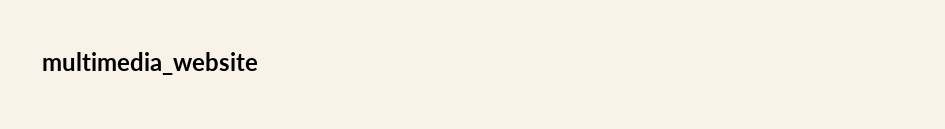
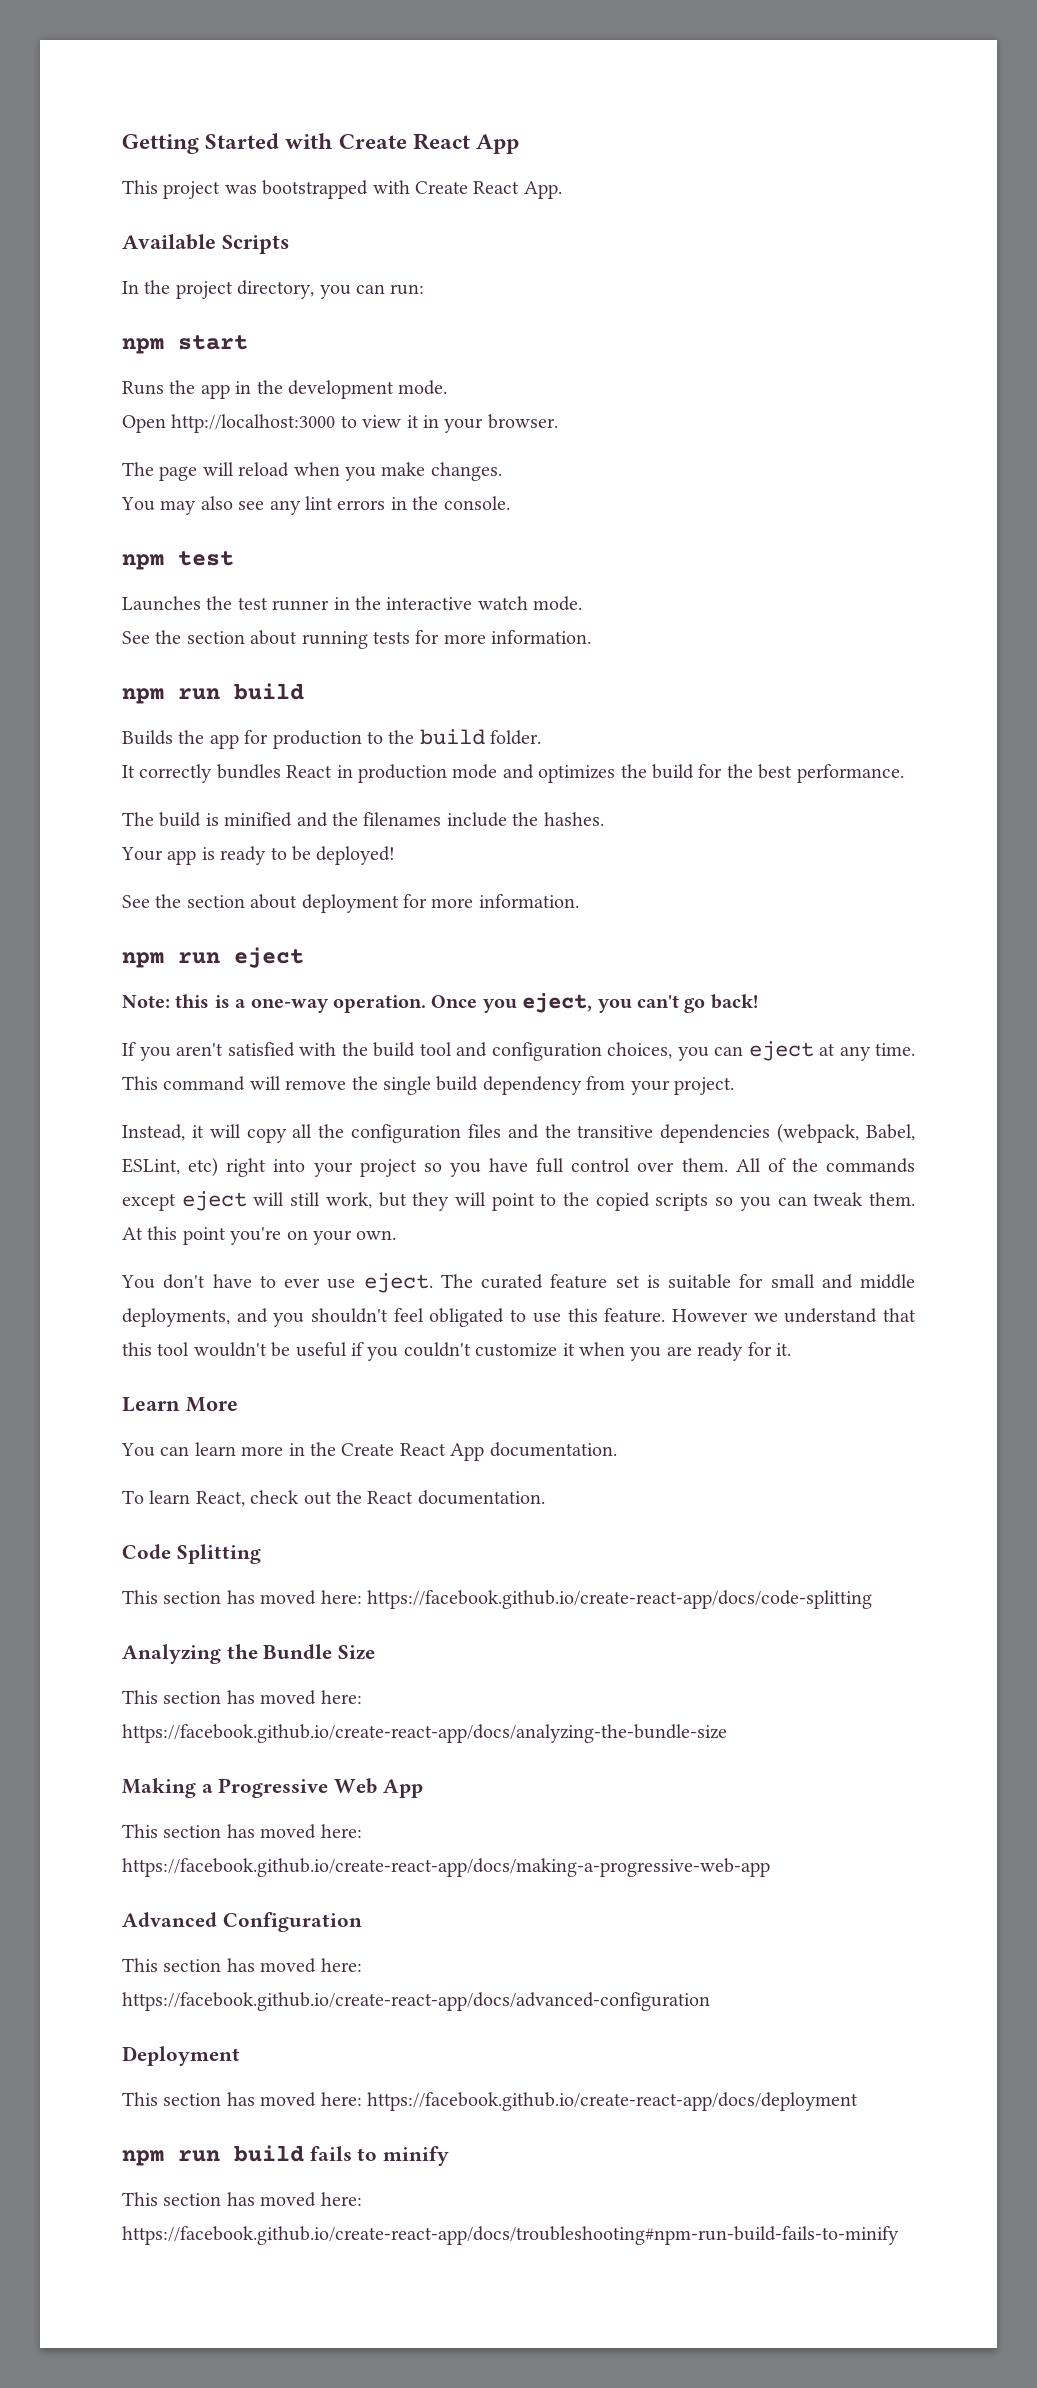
- multimedia_website
+ Getting Started with Create React App
+ This project was bootstrapped with Create React App.
+ Available Scripts
+ In the project directory, you can run:
+ npm start
+ Runs the app in the development mode.
+ Open http://localhost:3000 to view it in your browser.
+ The page will reload when you make changes.
+ You may also see any lint errors in the console.
+ npm test
+ Launches the test runner in the interactive watch mode.
+ See the section about running tests for more information.
+ npm run build
+ Builds the app for production to the build folder.
+ It correctly bundles React in production mode and optimizes the build for the best performance.
+ The build is minified and the filenames include the hashes.
+ Your app is ready to be deployed!
+ See the section about deployment for more information.
+ npm run eject
+ Note: this is a one-way operation. Once you eject, you can't go back!
+ If you aren't satisfied with the build tool and configuration choices, you can eject at any time. This command will remove the single build dependency from your project.
+ Instead, it will copy all the configuration files and the transitive dependencies (webpack, Babel, ESLint, etc) right into your project so you have full control over them. All of the commands except eject will still work, but they will point to the copied scripts so you can tweak them. At this point you're on your own.
+ You don't have to ever use eject. The curated feature set is suitable for small and middle deployments, and you shouldn't feel obligated to use this feature. However we understand that this tool wouldn't be useful if you couldn't customize it when you are ready for it.
+ Learn More
+ You can learn more in the Create React App documentation.
+ To learn React, check out the React documentation.
+ Code Splitting
+ This section has moved here: https://facebook.github.io/create-react-app/docs/code-splitting
+ Analyzing the Bundle Size
+ This section has moved here: https://facebook.github.io/create-react-app/docs/analyzing-the-bundle-size
+ Making a Progressive Web App
+ This section has moved here: https://facebook.github.io/create-react-app/docs/making-a-progressive-web-app
+ Advanced Configuration
+ This section has moved here: https://facebook.github.io/create-react-app/docs/advanced-configuration
+ Deployment
+ This section has moved here: https://facebook.github.io/create-react-app/docs/deployment
+ npm run build fails to minify
+ This section has moved here: https://facebook.github.io/create-react-app/docs/troubleshooting#npm-run-build-fails-to-minify

